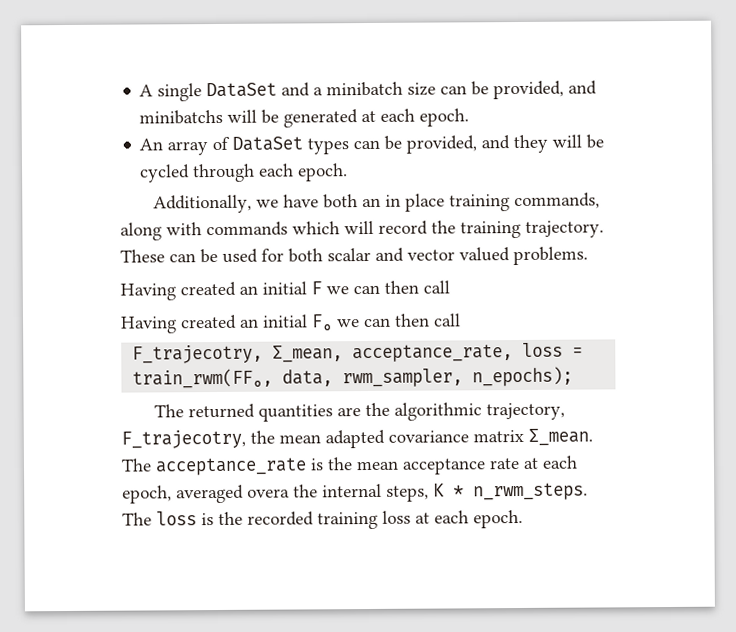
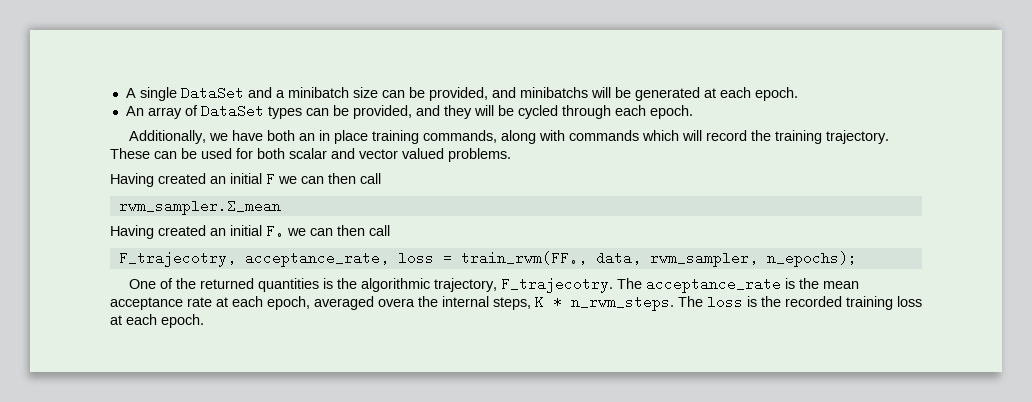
+ rwm_sampler.Σ_mean
- F_trajecotry, Σ_mean, acceptance_rate, loss = train_rwm(FF₀, data, rwm_sampler, n_epochs);
+ F_trajecotry, acceptance_rate, loss = train_rwm(FF₀, data, rwm_sampler, n_epochs);
- The returned quantities are the algorithmic trajectory, F_trajecotry, the mean adapted covariance matrix Σ_mean.
+ One of the returned quantities is the algorithmic trajectory, F_trajecotry.

